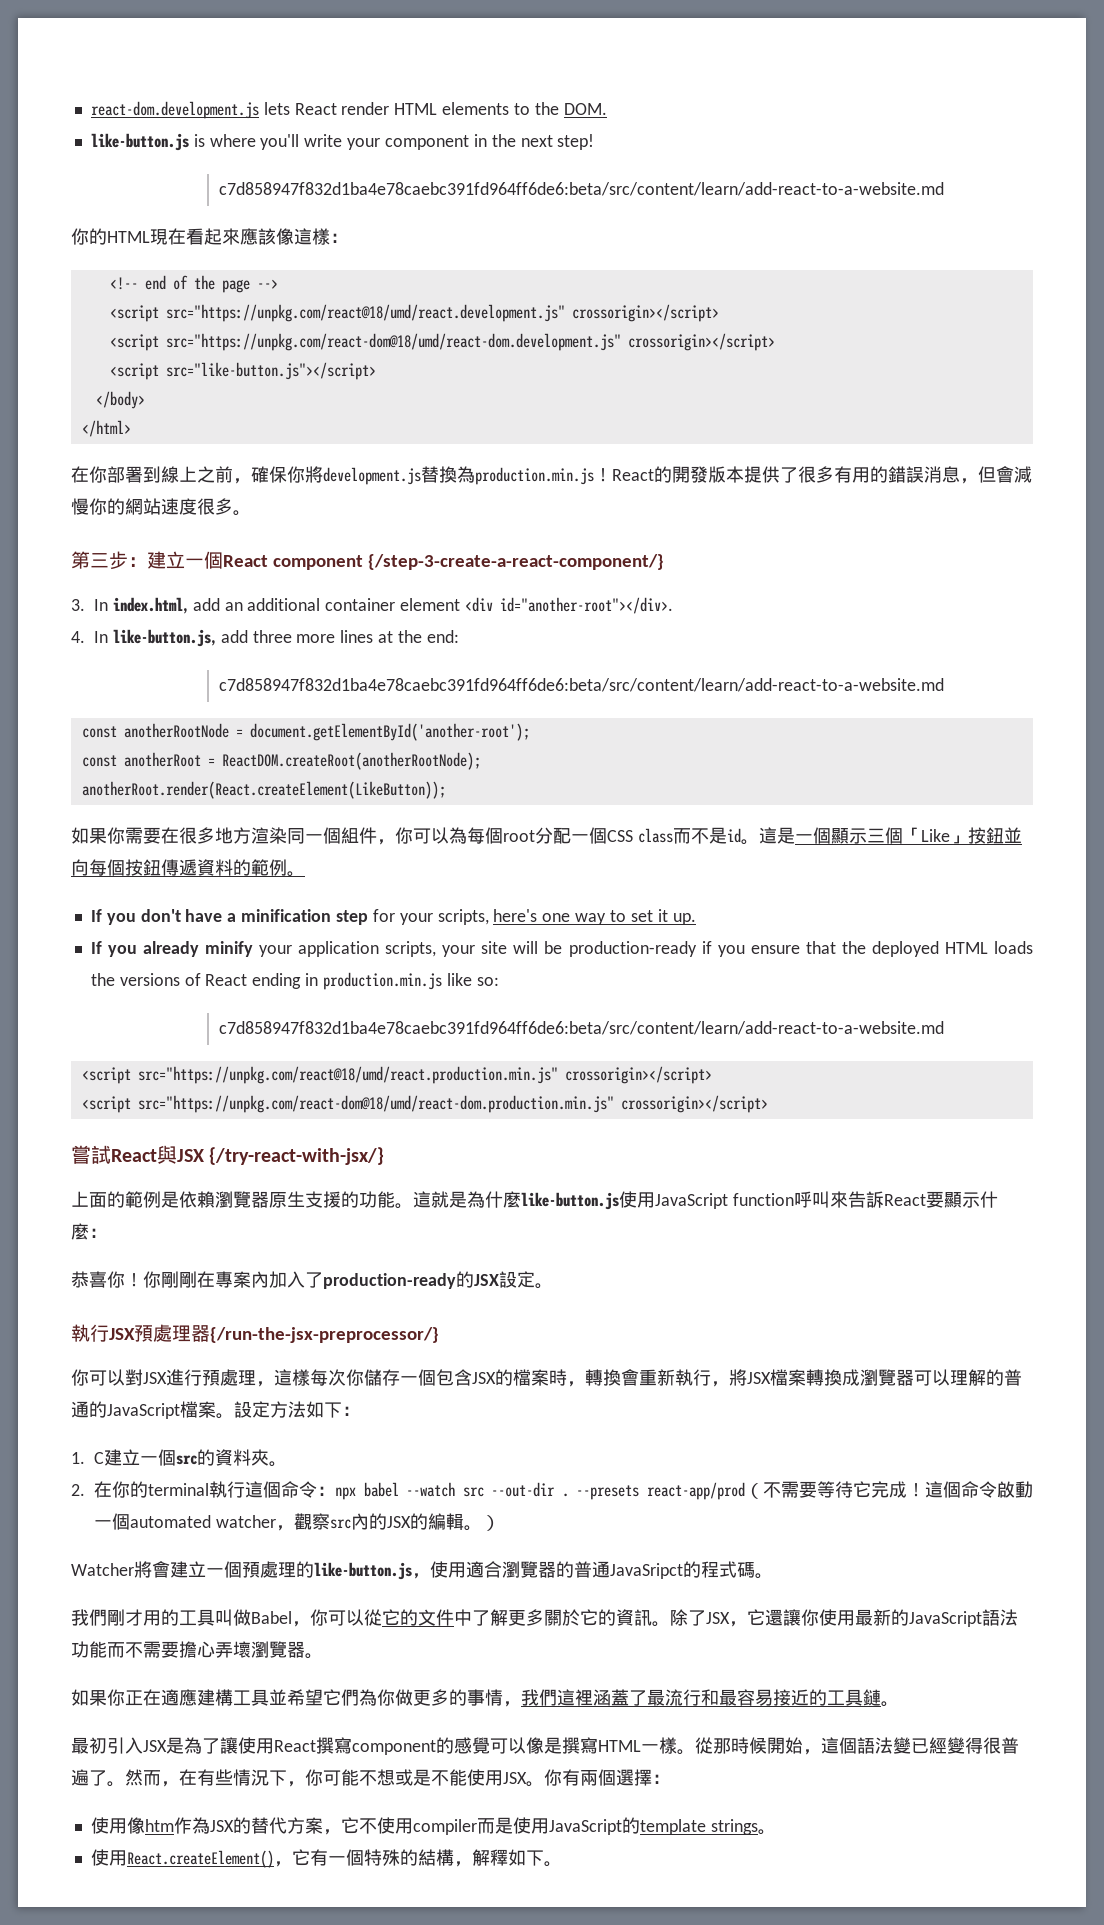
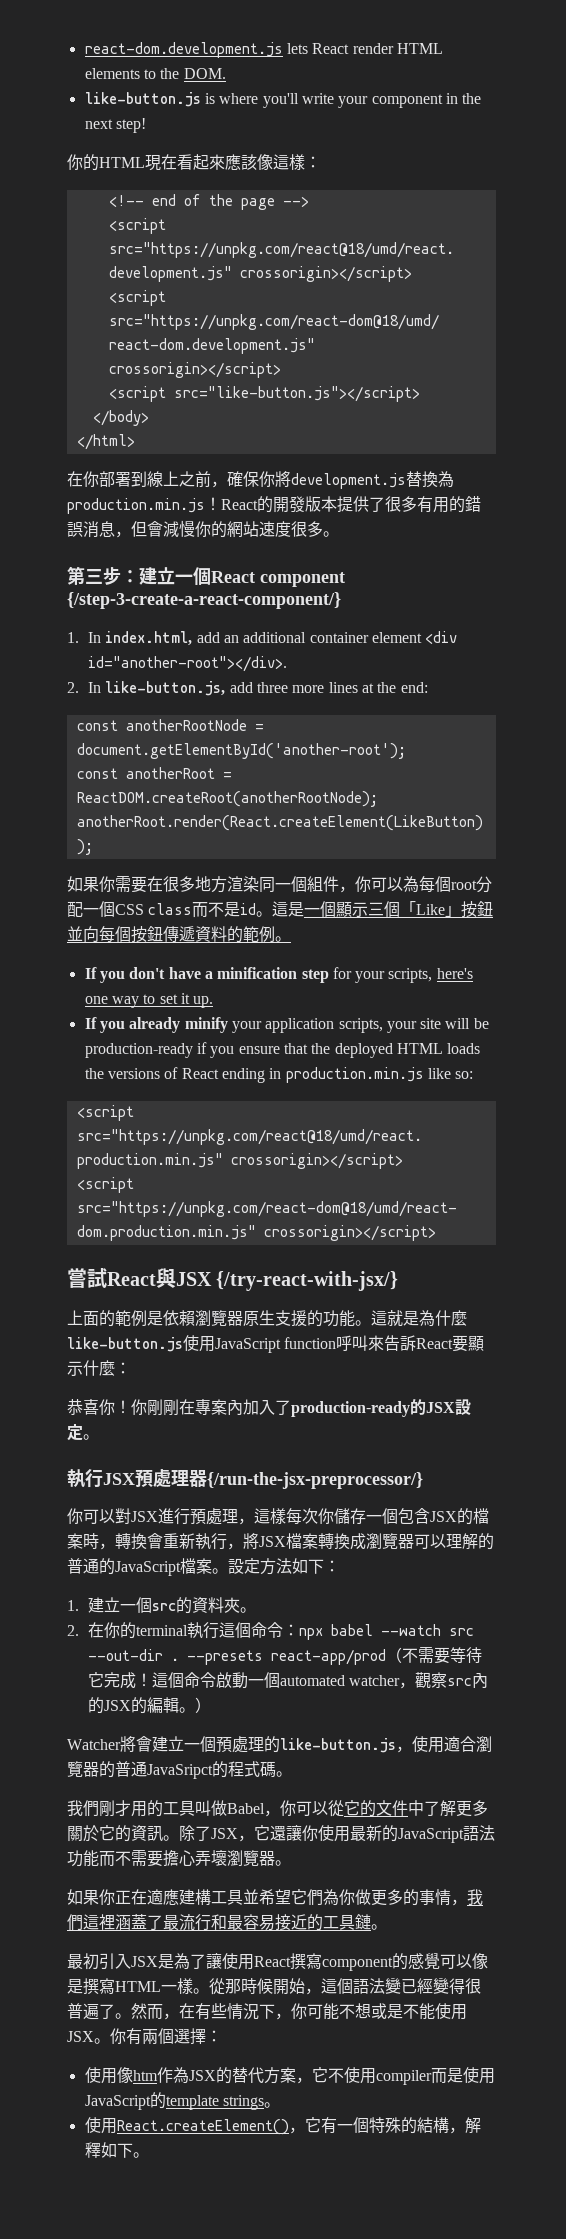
  like-button.js is where you'll write your component in the next step!
- c7d858947f832d1ba4e78caebc391fd964ff6de6:beta/src/content/learn/add-react-to-a-website.md
- 3. In index.html, add an additional container element <div id="another-root"></div>.
+ 1. In index.html, add an additional container element <div id="another-root"></div>.
- 4. In like-button.js, add three more lines at the end:
- c7d858947f832d1ba4e78caebc391fd964ff6de6:beta/src/content/learn/add-react-to-a-website.md
+ 2. In like-button.js, add three more lines at the end:
  If you already minify your application scripts, your site will be production-ready if you ensure that the deployed HTML loads the versions of React ending in production.min.js like so:
- c7d858947f832d1ba4e78caebc391fd964ff6de6:beta/src/content/learn/add-react-to-a-website.md
- 1. C建立一個src的資料夾。
+ 1.建立一個src的資料夾。

